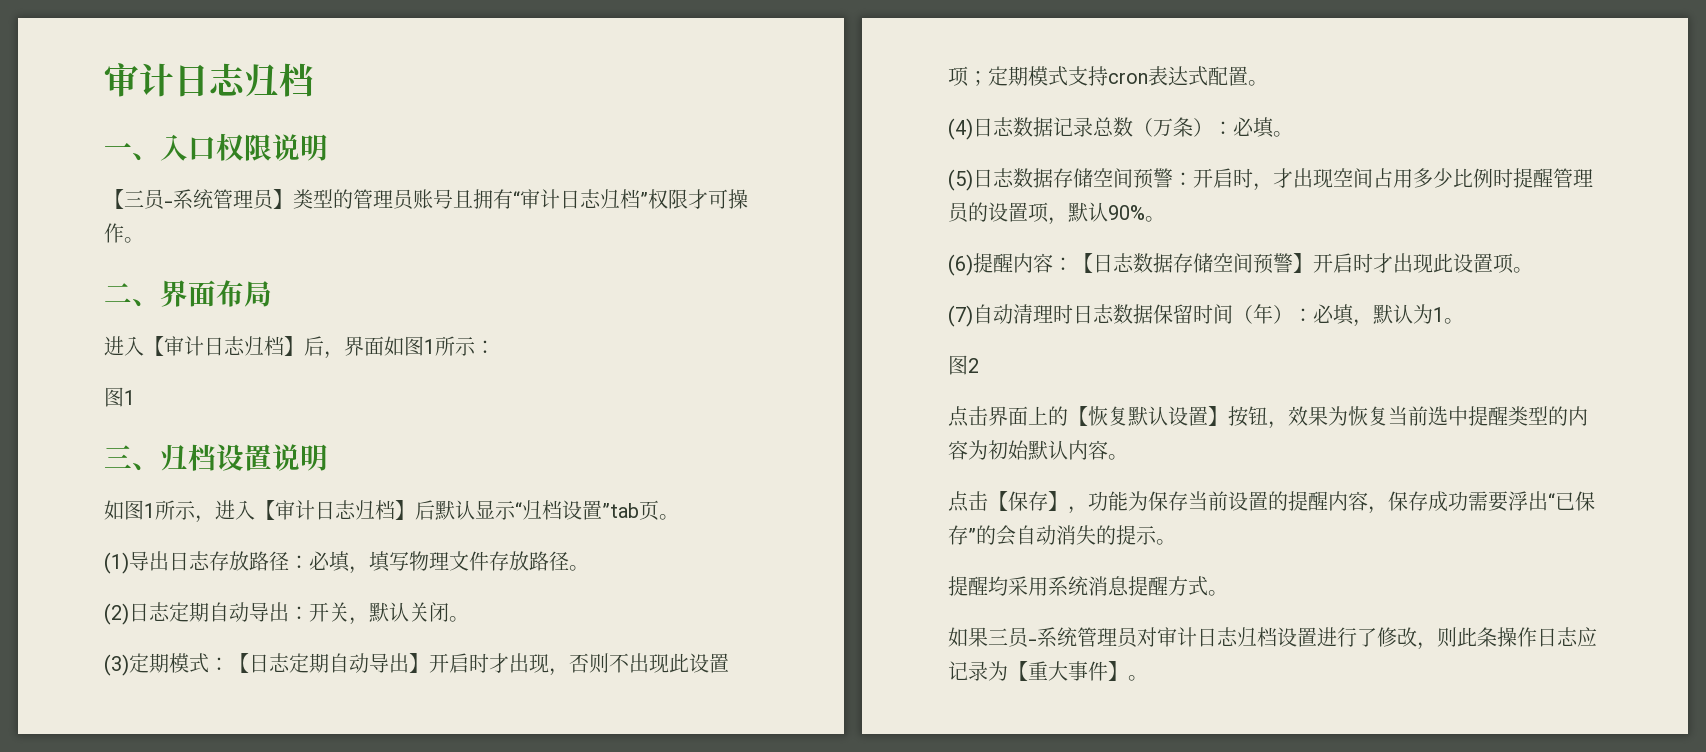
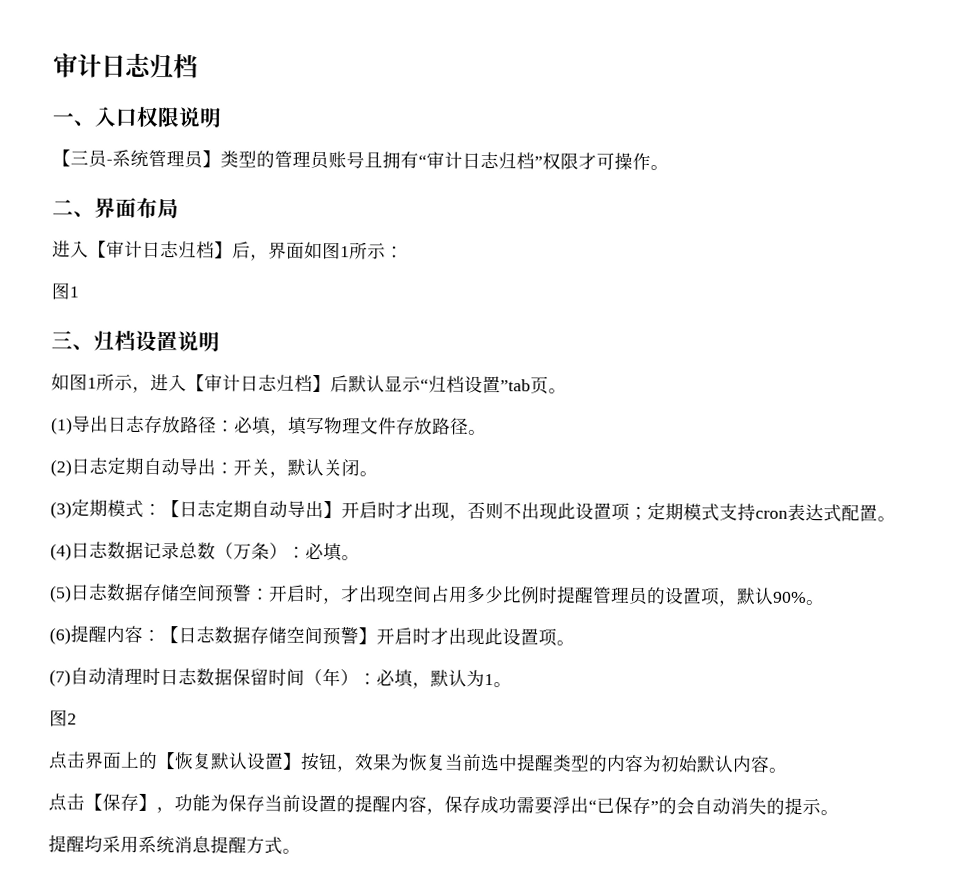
- 如果三员-系统管理员对审计日志归档设置进行了修改，则此条操作日志应记录为【重大事件】。

